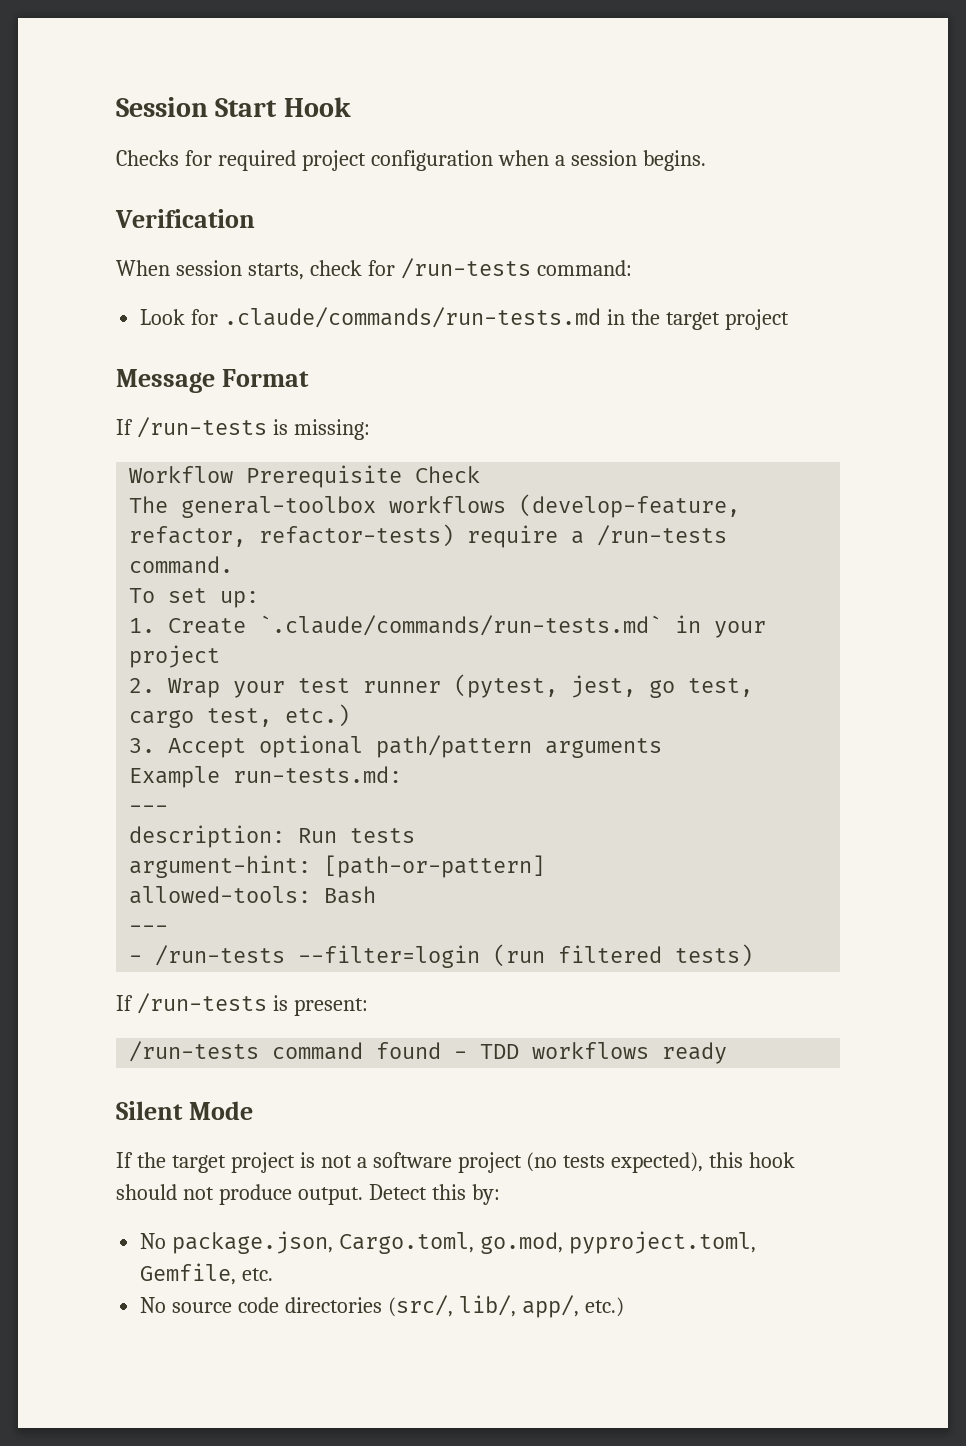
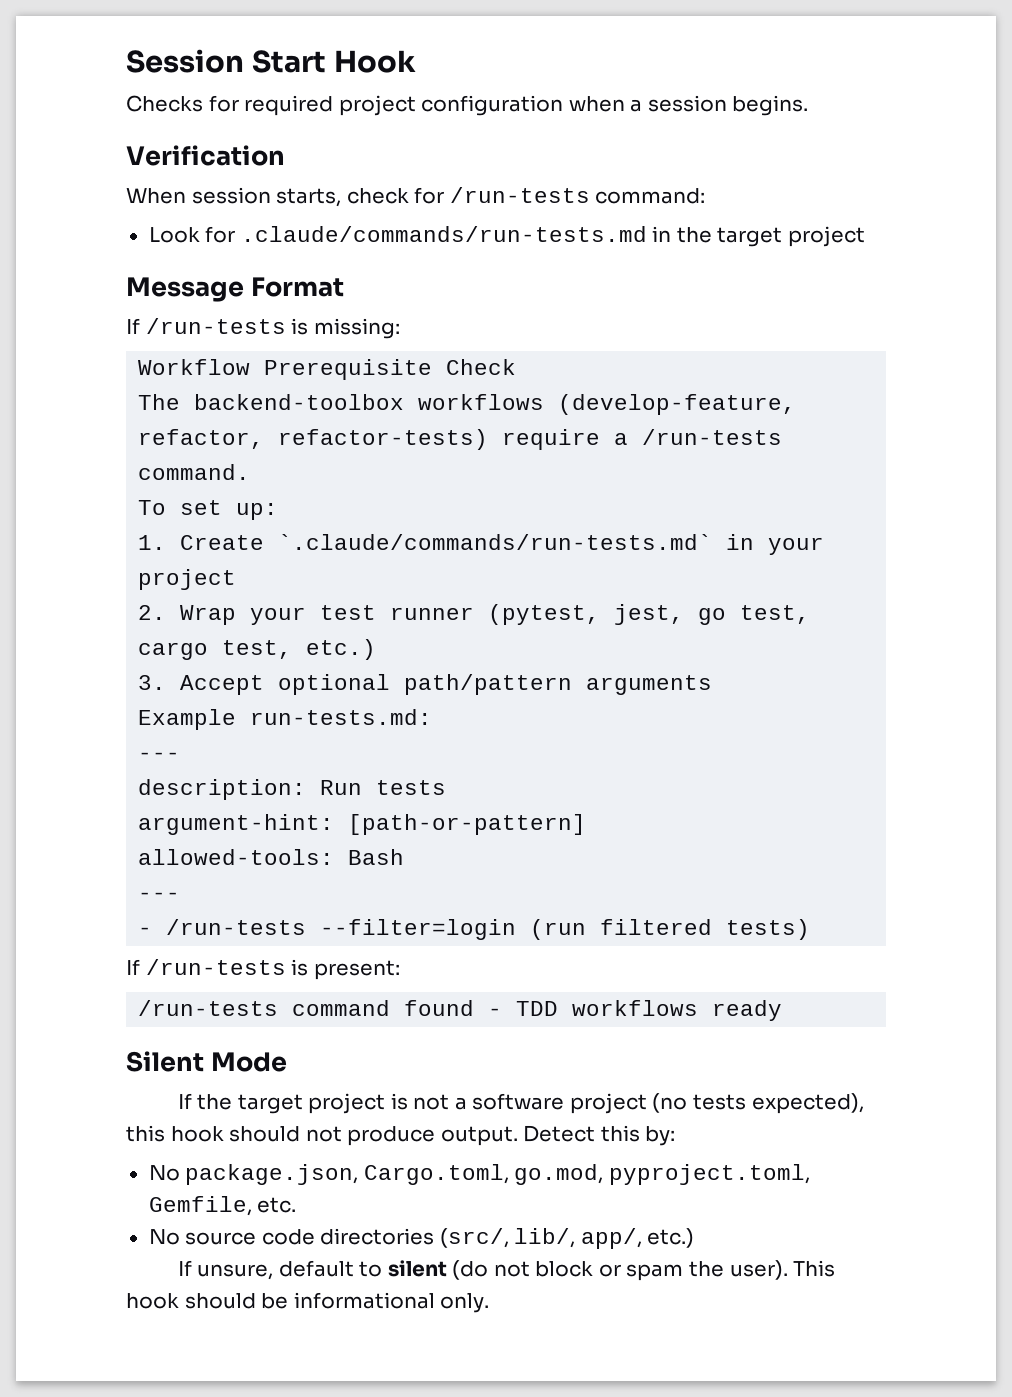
- The general-toolbox workflows (develop-feature, refactor, refactor-tests) require a /run-tests command.
+ The backend-toolbox workflows (develop-feature, refactor, refactor-tests) require a /run-tests command.
+ If unsure, default to silent (do not block or spam the user). This hook should be informational only.

